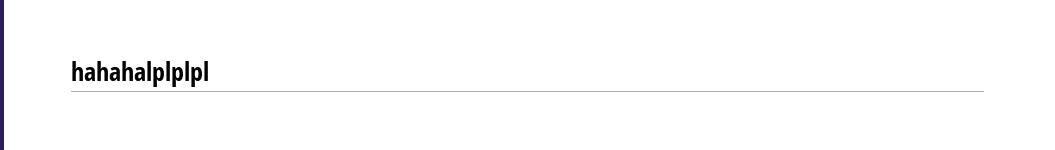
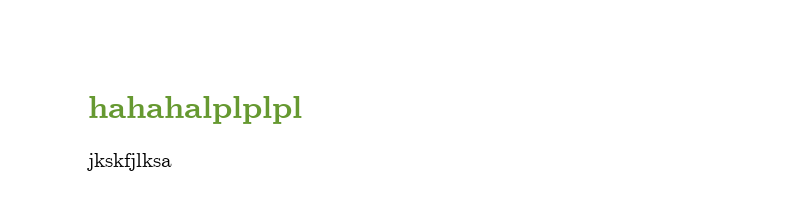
+ jkskfjlksa

